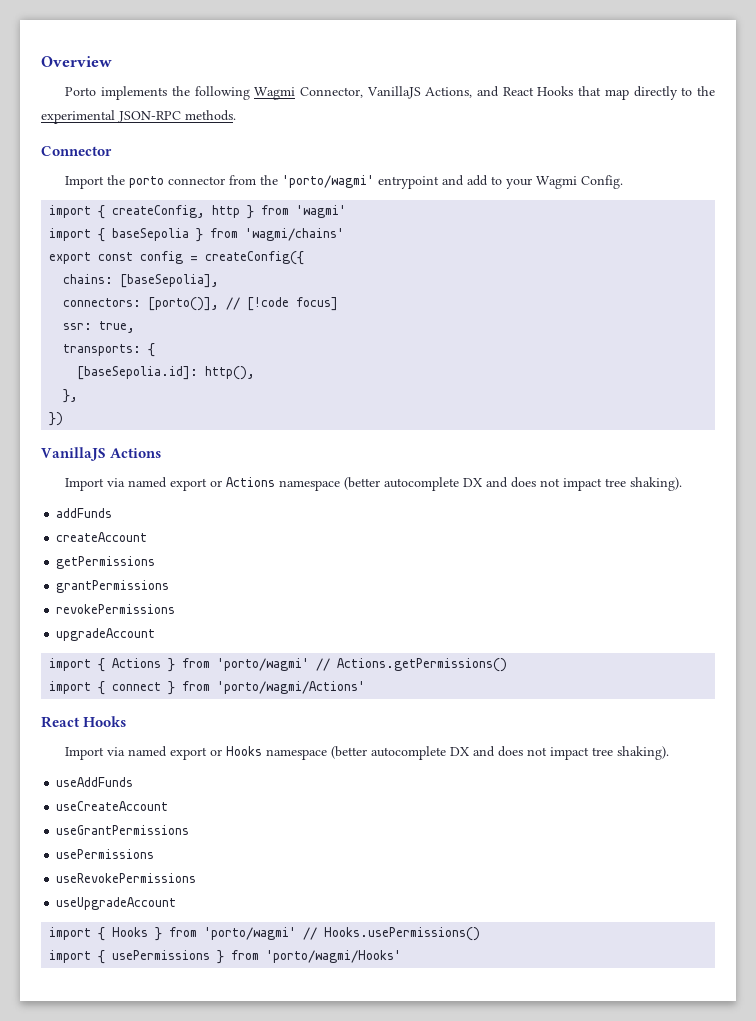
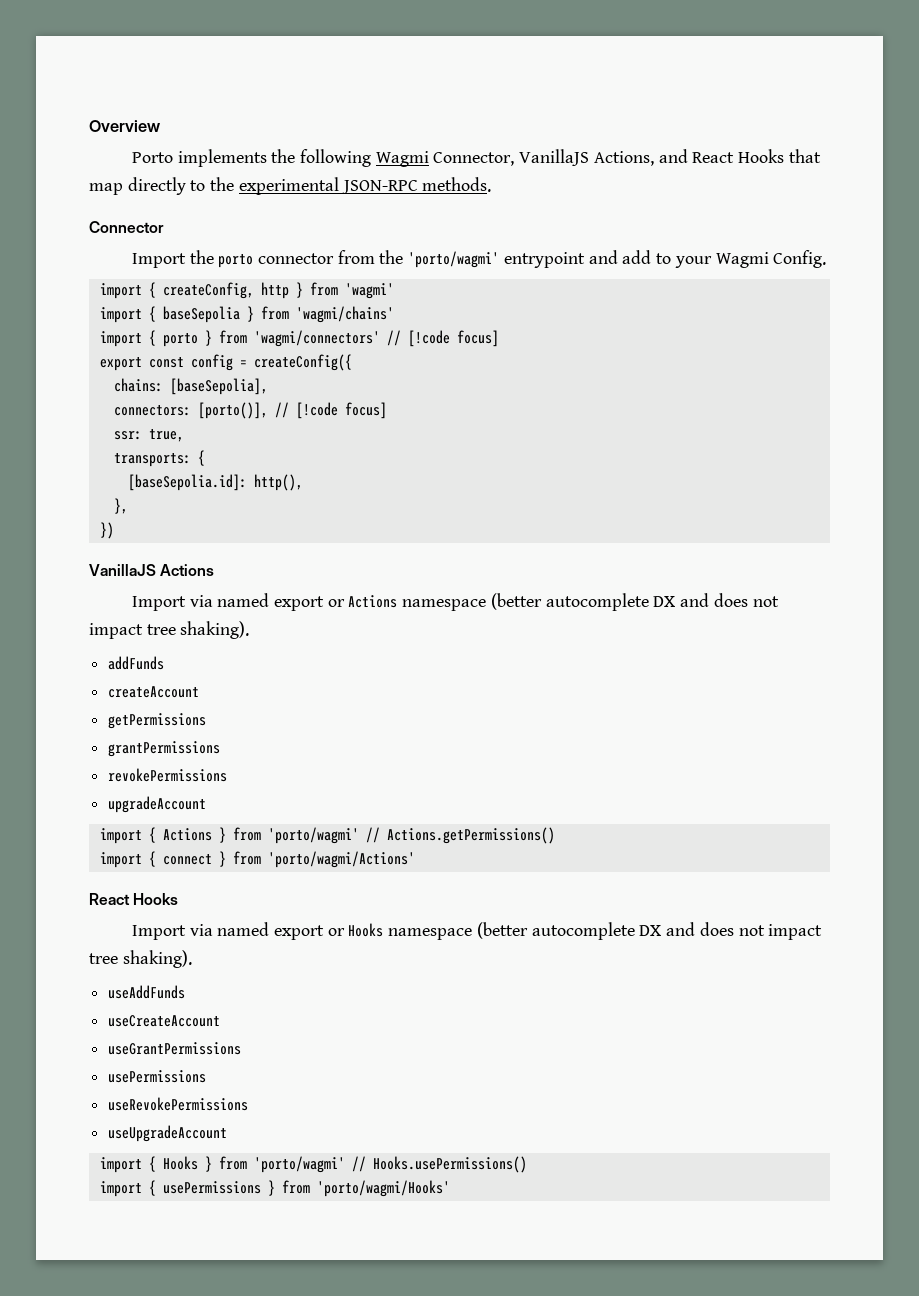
+ import { porto } from 'wagmi/connectors' // [!code focus]

